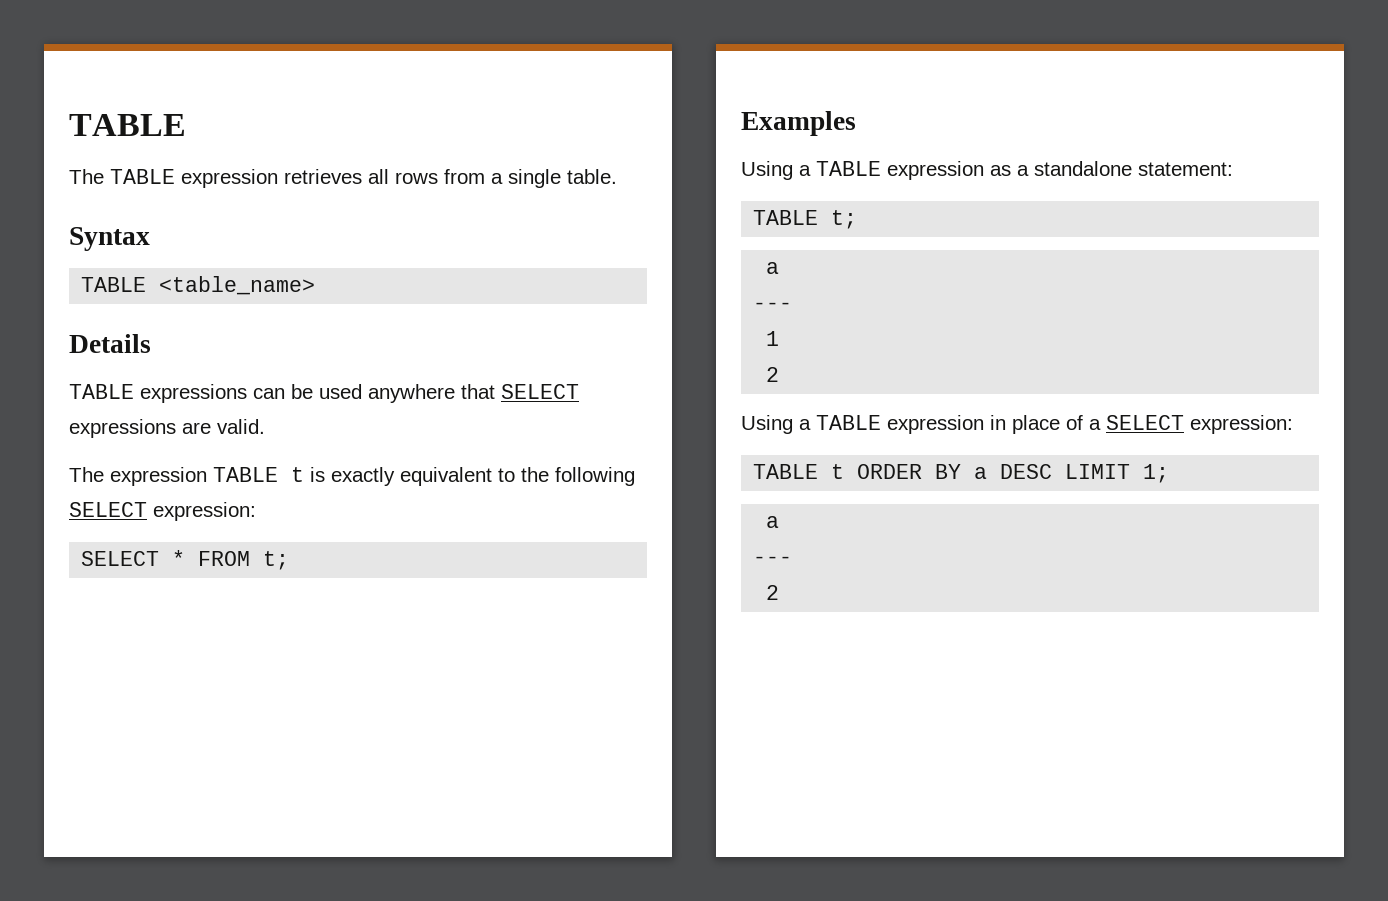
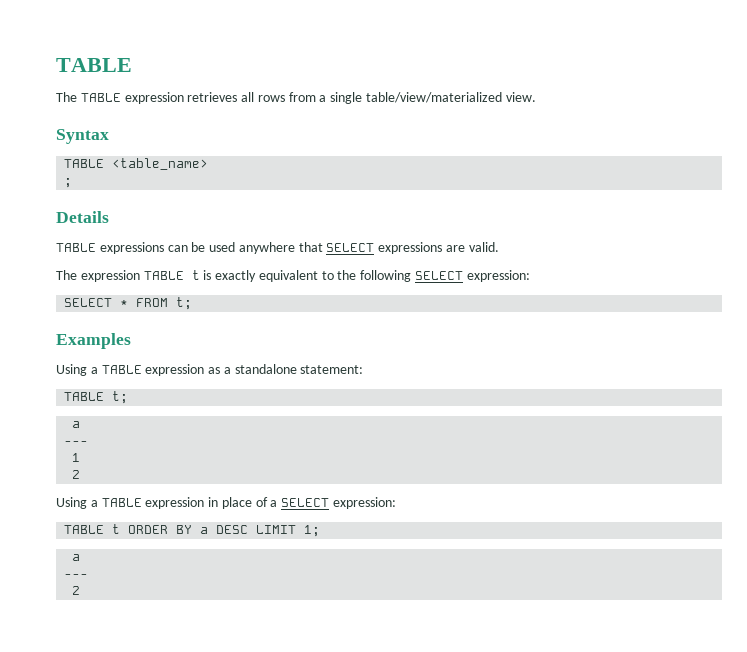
- The TABLE expression retrieves all rows from a single table.
+ The TABLE expression retrieves all rows from a single table/view/materialized view.
+ ;

